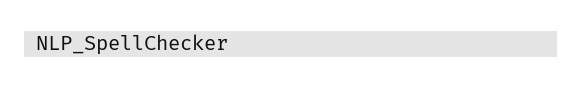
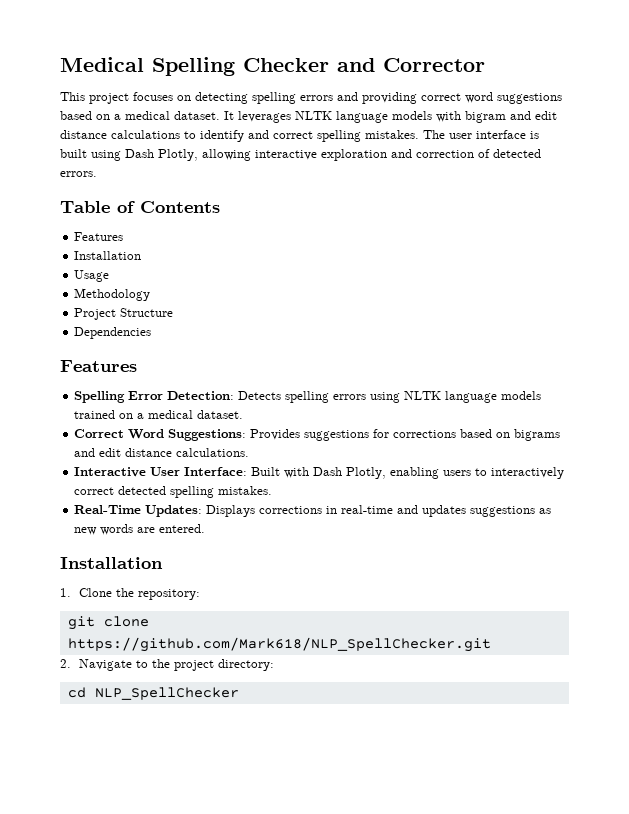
- NLP_SpellChecker
+ Medical Spelling Checker and Corrector
+ This project focuses on detecting spelling errors and providing correct word suggestions based on a medical dataset. It leverages NLTK language models with bigram and edit distance calculations to identify and correct spelling mistakes. The user interface is built using Dash Plotly, allowing interactive exploration and correction of detected errors.
+ Table of Contents
+ Features
+ Installation
+ Usage
+ Methodology
+ Project Structure
+ Dependencies
+ Features
+ Spelling Error Detection: Detects spelling errors using NLTK language models trained on a medical dataset.
+ Correct Word Suggestions: Provides suggestions for corrections based on bigrams and edit distance calculations.
+ Interactive User Interface: Built with Dash Plotly, enabling users to interactively correct detected spelling mistakes.
+ Real-Time Updates: Displays corrections in real-time and updates suggestions as new words are entered.
+ Installation
+ 1. Clone the repository:
+ git clone https://github.com/Mark618/NLP_SpellChecker.git
+ 2. Navigate to the project directory:
+ cd NLP_SpellChecker

